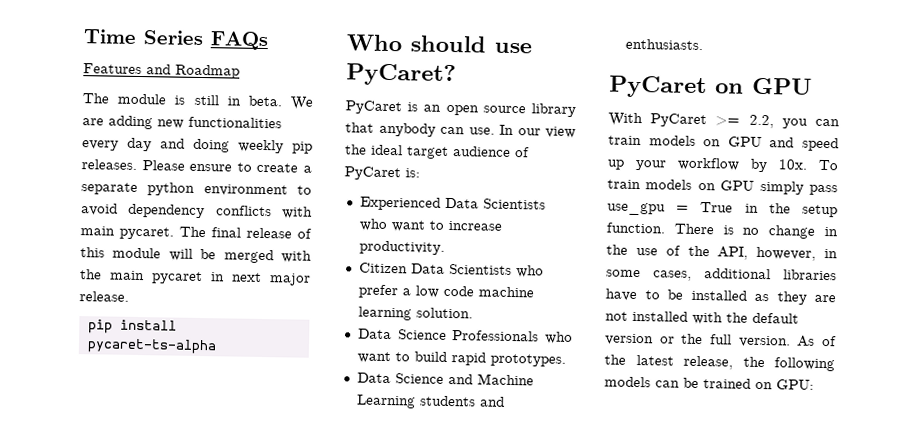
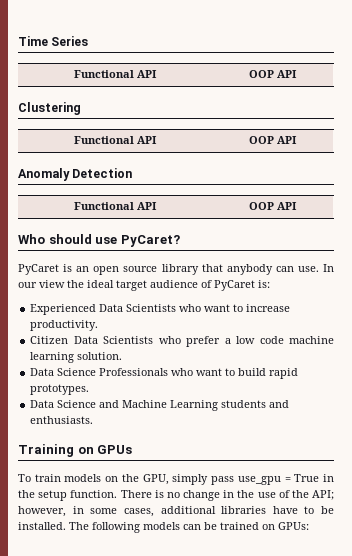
- Time Series FAQs
- Features and Roadmap
- The module is still in beta. We are adding new functionalities every day and doing weekly pip releases. Please ensure to create a separate python environment to avoid dependency conflicts with main pycaret. The final release of this module will be merged with the main pycaret in next major release.
- pip install pycaret-ts-alpha
+ Time Series
+ Functional API | OOP API
+ Clustering
+ Functional API | OOP API
+ Anomaly Detection
+ Functional API | OOP API
- PyCaret on GPU
- With PyCaret >= 2.2, you can train models on GPU and speed up your workflow by 10x. To train models on GPU simply pass use_gpu = True in the setup function.
+ Training on GPUs
+ To train models on the GPU, simply pass use_gpu = True in the setup function.
- There is no change in the use of the API, however, in some cases, additional libraries have to be installed as they are not installed with the default version or the full version. As of the latest release, the following models can be trained on GPU:
+ There is no change in the use of the API; however, in some cases, additional libraries have to be installed. The following models can be trained on GPUs:

